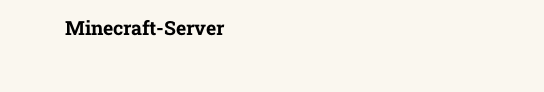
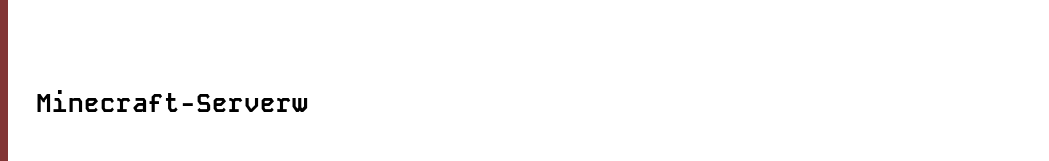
- Minecraft-Server
+ Minecraft-Serverw

